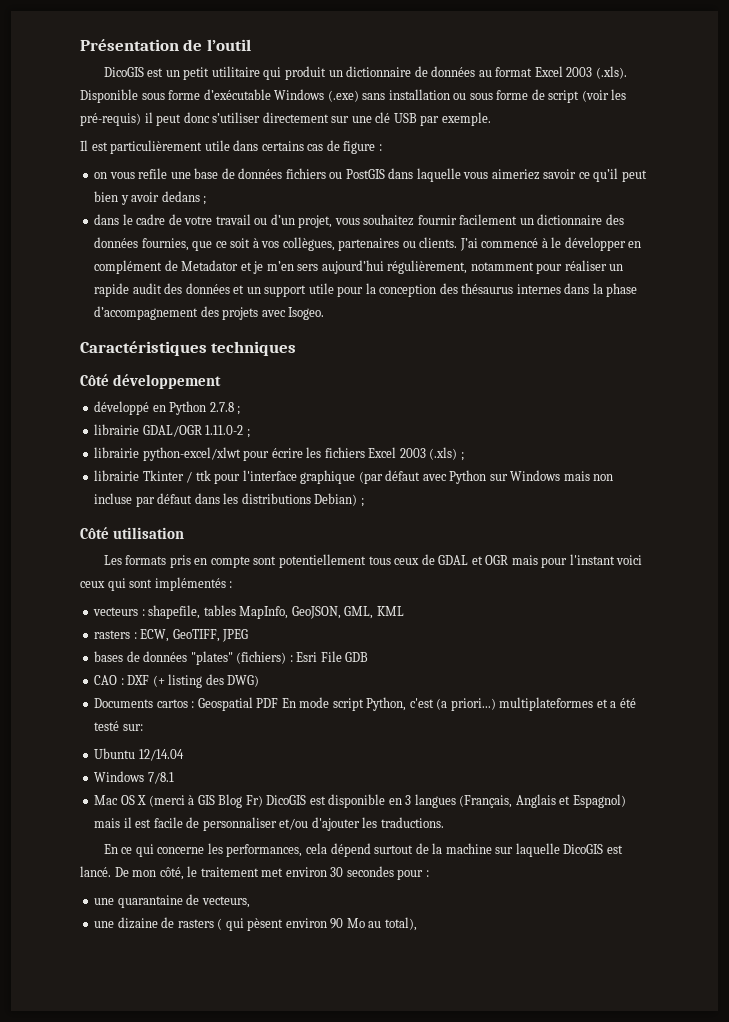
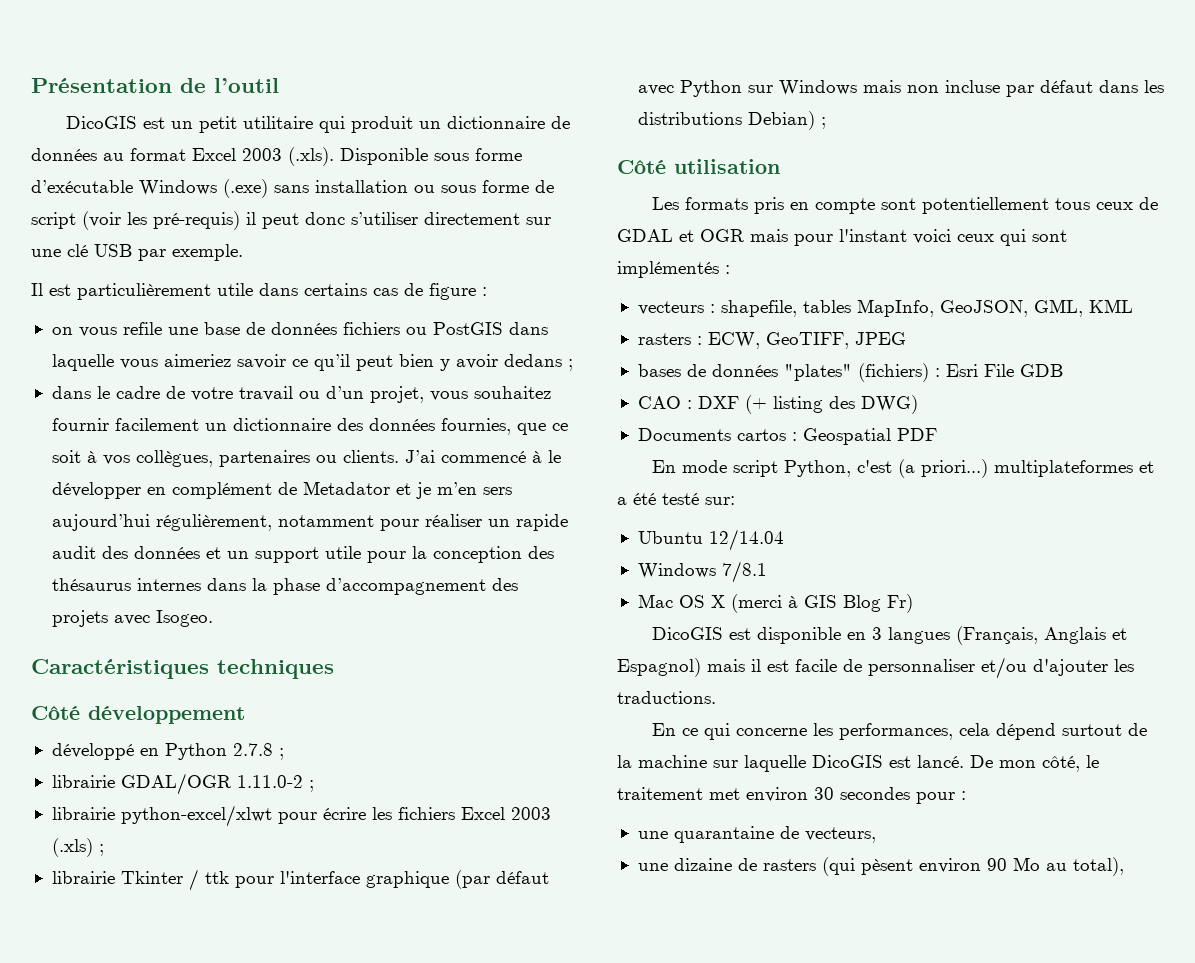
- Documents cartos : Geospatial PDF En mode script Python, c'est (a priori...) multiplateformes et a été testé sur:
+ Documents cartos : Geospatial PDF
+ En mode script Python, c'est (a priori...) multiplateformes et a été testé sur:
- Mac OS X (merci à GIS Blog Fr) DicoGIS est disponible en 3 langues (Français, Anglais et Espagnol) mais il est facile de personnaliser et/ou d'ajouter les traductions.
+ Mac OS X (merci à GIS Blog Fr)
+ DicoGIS est disponible en 3 langues (Français, Anglais et Espagnol) mais il est facile de personnaliser et/ou d'ajouter les traductions.
- une dizaine de rasters ( qui pèsent environ 90 Mo au total),
+ une dizaine de rasters (qui pèsent environ 90 Mo au total),

